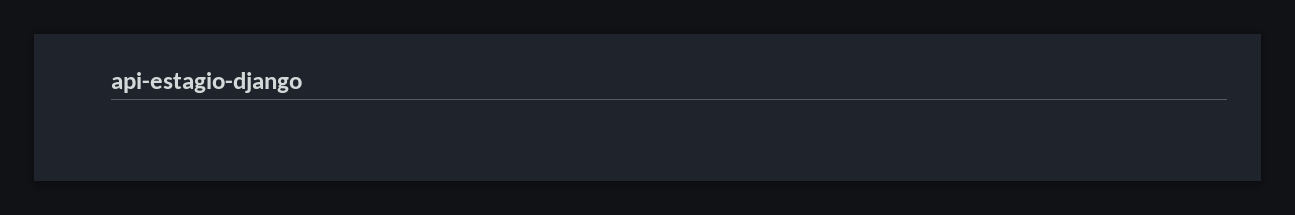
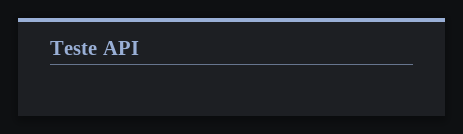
- api-estagio-django
+ Teste API

